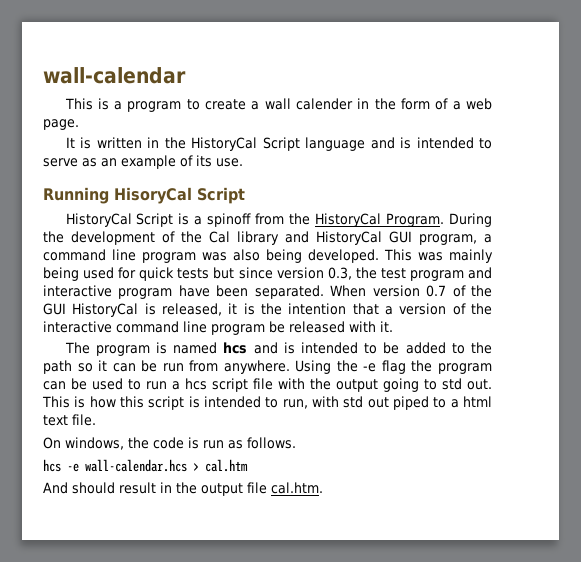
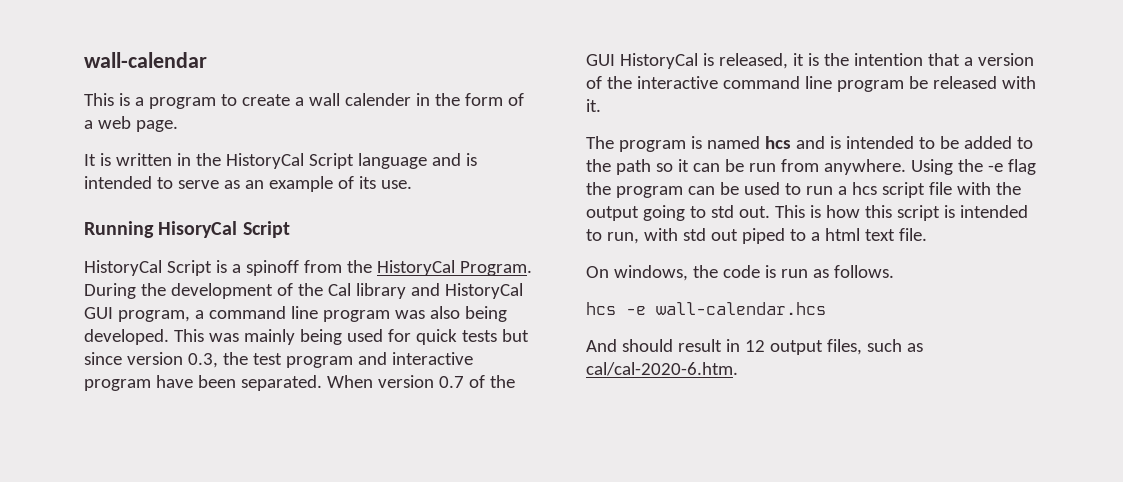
- hcs -e wall-calendar.hcs > cal.htm
+ hcs -e wall-calendar.hcs
- And should result in the output file cal.htm.
+ And should result in 12 output files, such as cal/cal-2020-6.htm.

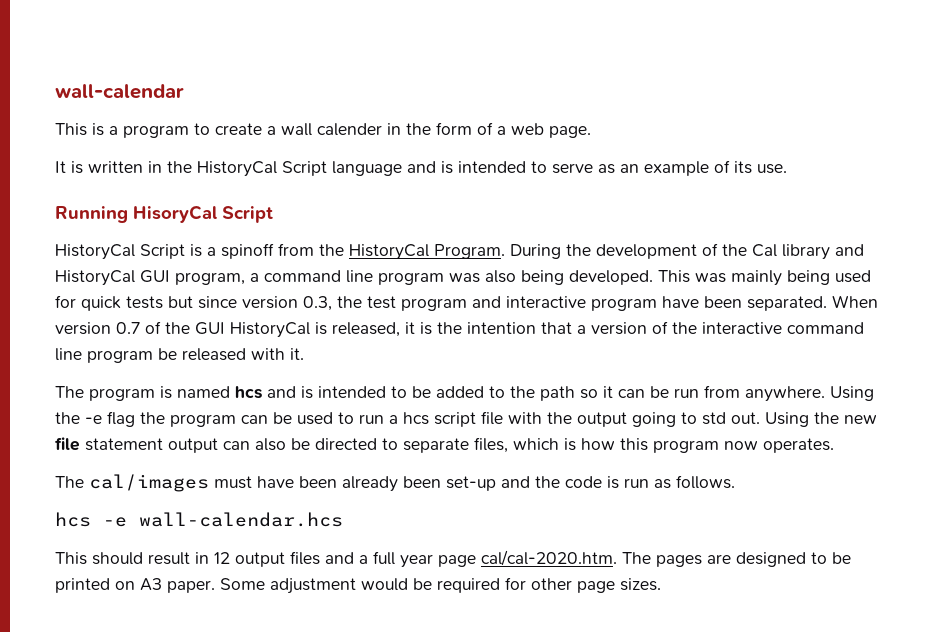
- This is how this script is intended to run, with std out piped to a html text file.
- On windows, the code is run as follows.
+ Using the new file statement output can also be directed to separate files, which is how this program now operates.
+ The cal/images must have been already been set-up and the code is run as follows.
- And should result in 12 output files, such as cal/cal-2020-6.htm.
+ This should result in 12 output files and a full year page cal/cal-2020.htm. The pages are designed to be printed on A3 paper. Some adjustment would be required for other page sizes.

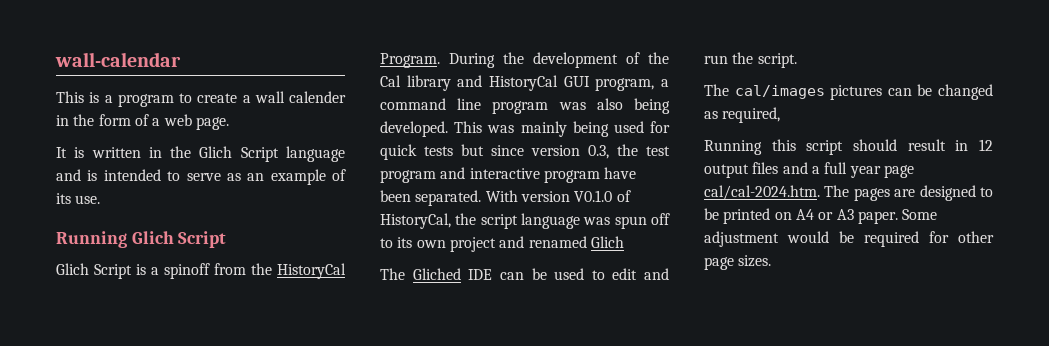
- It is written in the HistoryCal Script language and is intended to serve as an example of its use.
+ It is written in the Glich Script language and is intended to serve as an example of its use.
- Running HisoryCal Script
+ Running Glich Script
- HistoryCal Script is a spinoff from the HistoryCal Program.
+ Glich Script is a spinoff from the HistoryCal Program.
- When version 0.7 of the GUI HistoryCal is released, it is the intention that a version of the interactive command line program be released with it.
- The program is named hcs and is intended to be added to the path so it can be run from anywhere. Using the -e flag the program can be used to run a hcs script file with the output going to std out. Using the new file statement output can also be directed to separate files, which is how this program now operates.
- The cal/images must have been already been set-up and the code is run as follows.
- hcs -e wall-calendar.hcs
- This should result in 12 output files and a full year page cal/cal-2020.htm. The pages are designed to be printed on A3 paper.
+ With version V0.1.0 of HistoryCal, the script language was spun off to its own project and renamed Glich
+ The Gliched IDE can be used to edit and run the script.
+ The cal/images pictures can be changed as required,
+ Running this script should result in 12 output files and a full year page cal/cal-2024.htm. The pages are designed to be printed on A4 or A3 paper.

